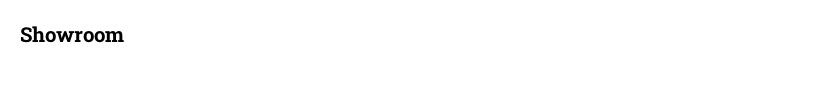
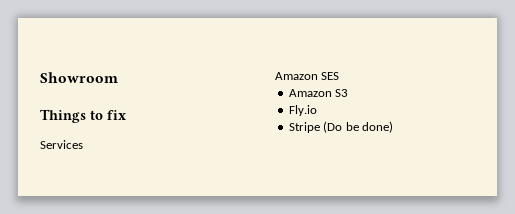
+ Things to fix
+ Services
+ Amazon SES
+ Amazon S3
+ Fly.io
+ Stripe (Do be done)

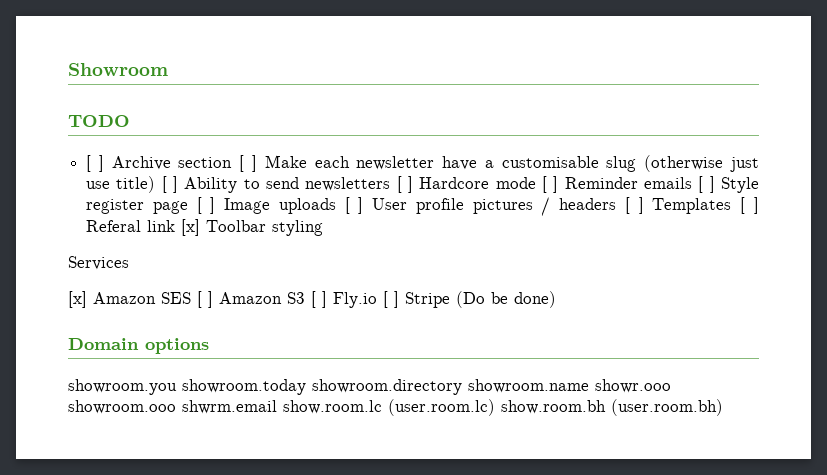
- Things to fix
+ TODO
+ [ ] Archive section [ ] Make each newsletter have a customisable slug (otherwise just use title) [ ] Ability to send newsletters [ ] Hardcore mode [ ] Reminder emails [ ] Style register page [ ] Image uploads [ ] User profile pictures / headers [ ] Templates [ ] Referal link [x] Toolbar styling
- Amazon SES
- Amazon S3
- Fly.io
- Stripe (Do be done)
+ [x] Amazon SES [ ] Amazon S3 [ ] Fly.io [ ] Stripe (Do be done)
+ Domain options
+ showroom.you showroom.today showroom.directory showroom.name showr.ooo showroom.ooo shwrm.email show.room.lc (user.room.lc) show.room.bh (user.room.bh)

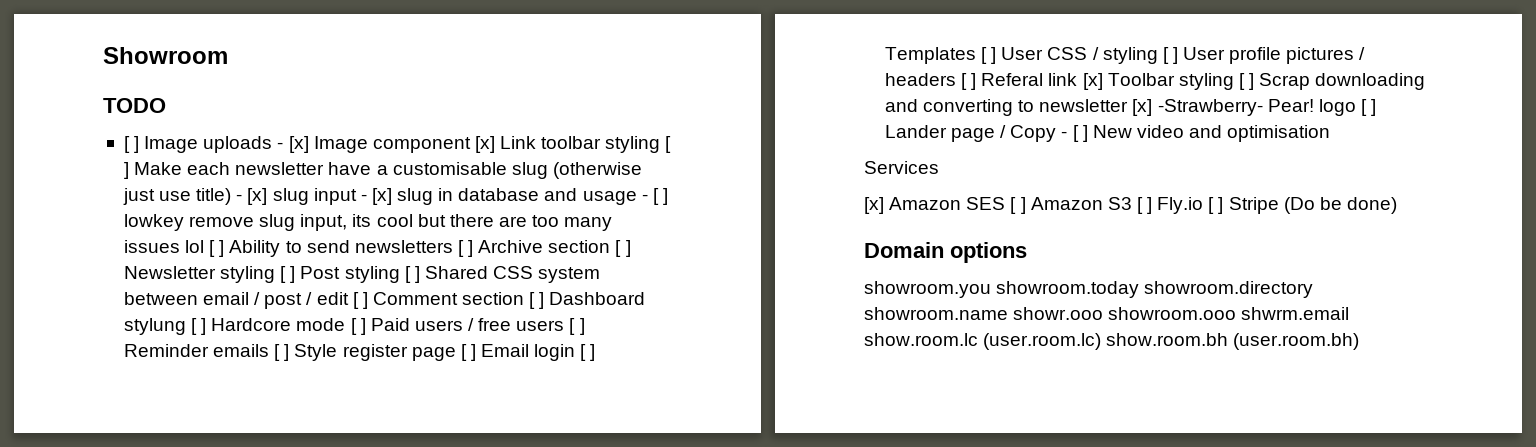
- [ ] Archive section [ ] Make each newsletter have a customisable slug (otherwise just use title) [ ] Ability to send newsletters [ ] Hardcore mode [ ] Reminder emails [ ] Style register page [ ] Image uploads [ ] User profile pictures / headers [ ] Templates [ ] Referal link [x] Toolbar styling
+ [ ] Image uploads - [x] Image component [x] Link toolbar styling [ ] Make each newsletter have a customisable slug (otherwise just use title) - [x] slug input - [x] slug in database and usage - [ ] lowkey remove slug input, its cool but there are too many issues lol [ ] Ability to send newsletters [ ] Archive section [ ] Newsletter styling [ ] Post styling [ ] Shared CSS system between email / post / edit [ ] Comment section [ ] Dashboard stylung [ ] Hardcore mode [ ] Paid users / free users [ ] Reminder emails [ ] Style register page [ ] Email login [ ] Templates [ ] User CSS / styling [ ] User profile pictures / headers [ ] Referal link [x] Toolbar styling [ ] Scrap downloading and converting to newsletter [x] -Strawberry- Pear! logo [ ] Lander page / Copy - [ ] New video and optimisation

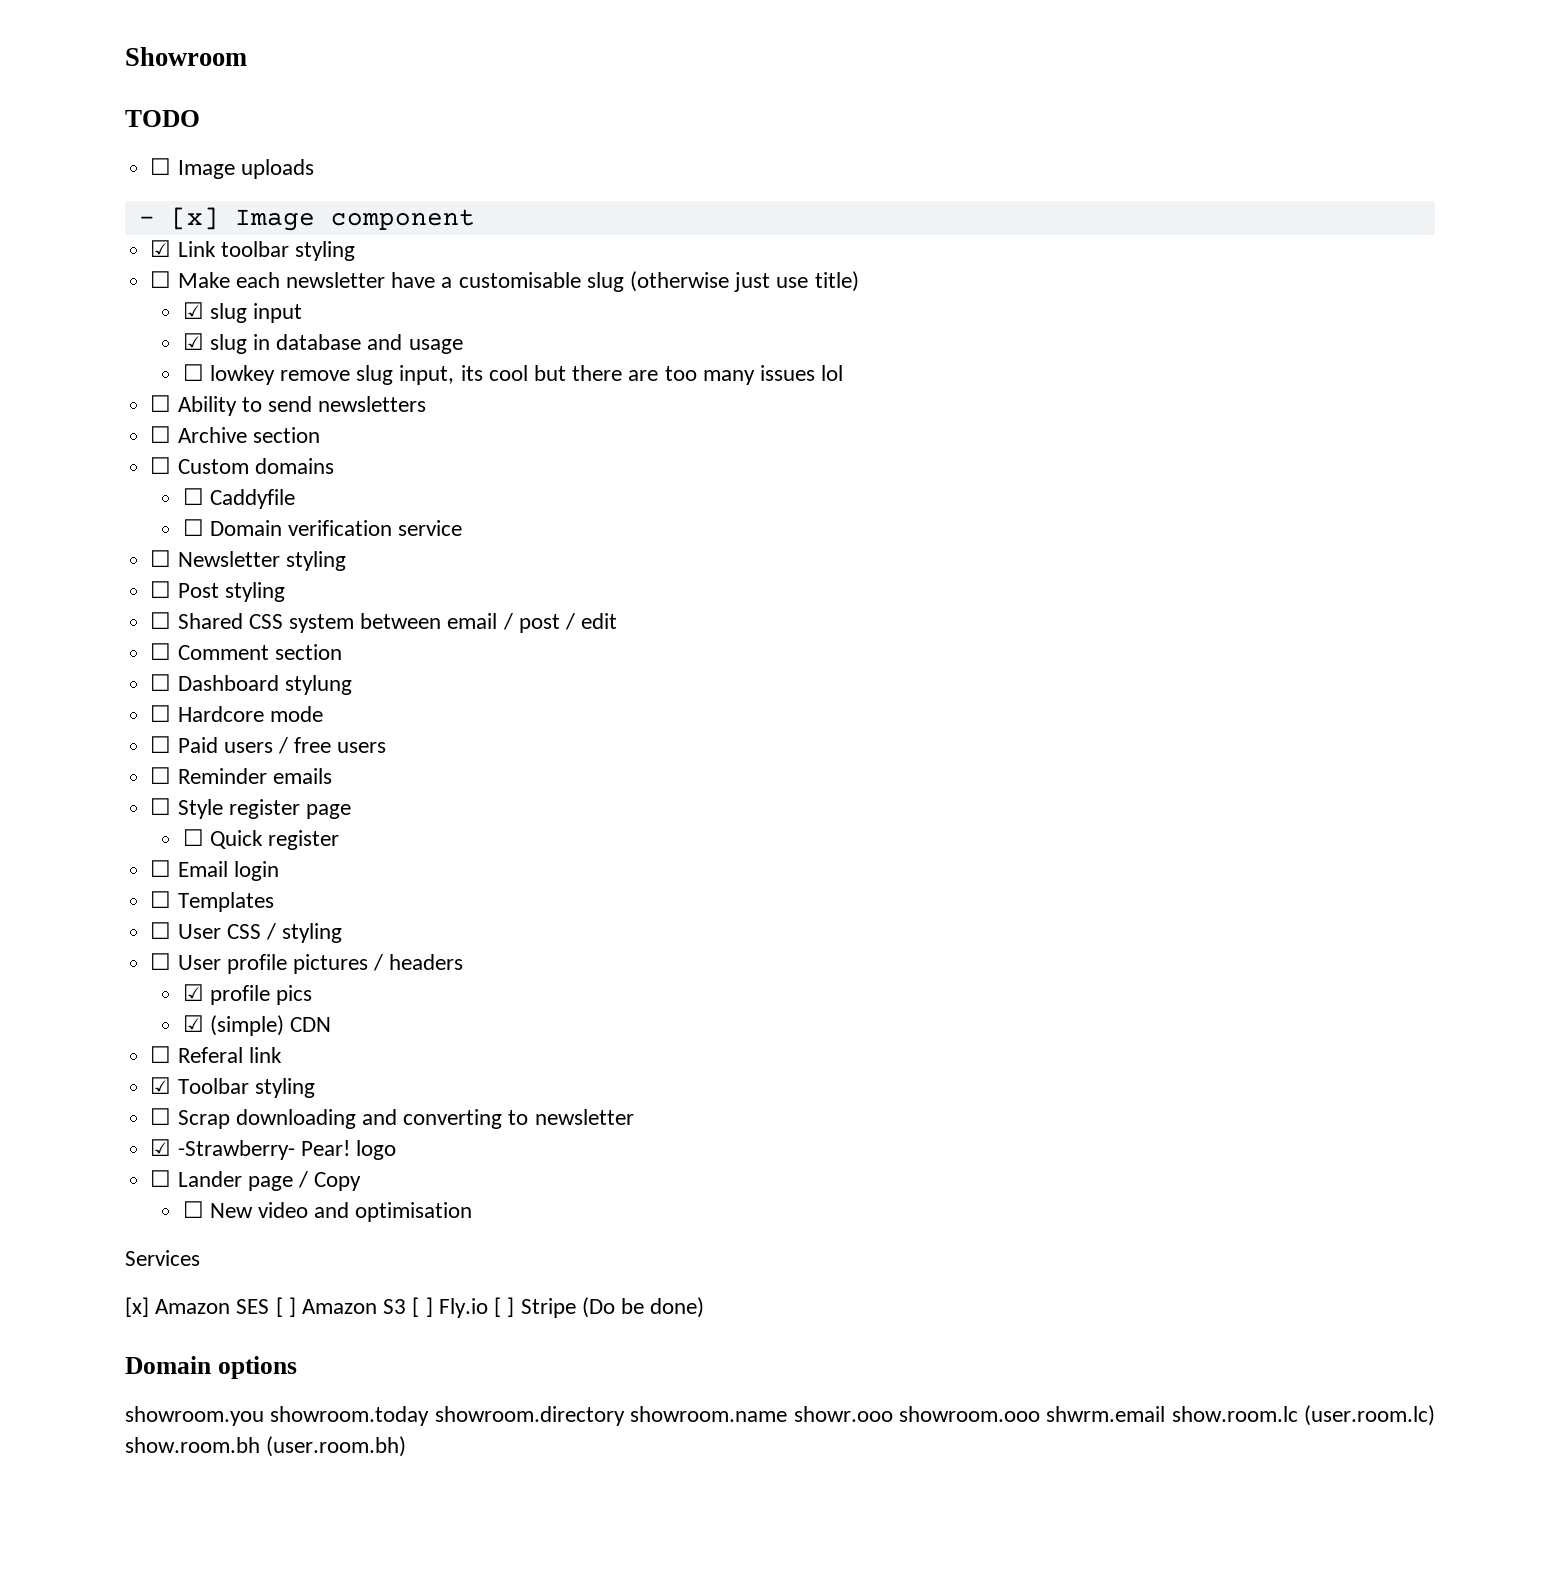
- [ ] Image uploads - [x] Image component [x] Link toolbar styling [ ] Make each newsletter have a customisable slug (otherwise just use title) - [x] slug input - [x] slug in database and usage - [ ] lowkey remove slug input, its cool but there are too many issues lol [ ] Ability to send newsletters [ ] Archive section [ ] Newsletter styling [ ] Post styling [ ] Shared CSS system between email / post / edit [ ] Comment section [ ] Dashboard stylung [ ] Hardcore mode [ ] Paid users / free users [ ] Reminder emails [ ] Style register page [ ] Email login [ ] Templates [ ] User CSS / styling [ ] User profile pictures / headers [ ] Referal link [x] Toolbar styling [ ] Scrap downloading and converting to newsletter [x] -Strawberry- Pear! logo [ ] Lander page / Copy - [ ] New video and optimisation
+ ☐ Image uploads
+ - [x] Image component
+ ☑ Link toolbar styling
+ ☐ Make each newsletter have a customisable slug (otherwise just use title)
+ ☑ slug input
+ ☑ slug in database and usage
+ ☐ lowkey remove slug input, its cool but there are too many issues lol
+ ☐ Ability to send newsletters
+ ☐ Archive section
+ ☐ Custom domains
+ ☐ Caddyfile
+ ☐ Domain verification service
+ ☐ Newsletter styling
+ ☐ Post styling
+ ☐ Shared CSS system between email / post / edit
+ ☐ Comment section
+ ☐ Dashboard stylung
+ ☐ Hardcore mode
+ ☐ Paid users / free users
+ ☐ Reminder emails
+ ☐ Style register page
+ ☐ Quick register
+ ☐ Email login
+ ☐ Templates
+ ☐ User CSS / styling
+ ☐ User profile pictures / headers
+ ☑ profile pics
+ ☑ (simple) CDN
+ ☐ Referal link
+ ☑ Toolbar styling
+ ☐ Scrap downloading and converting to newsletter
+ ☑ -Strawberry- Pear! logo
+ ☐ Lander page / Copy
+ ☐ New video and optimisation

